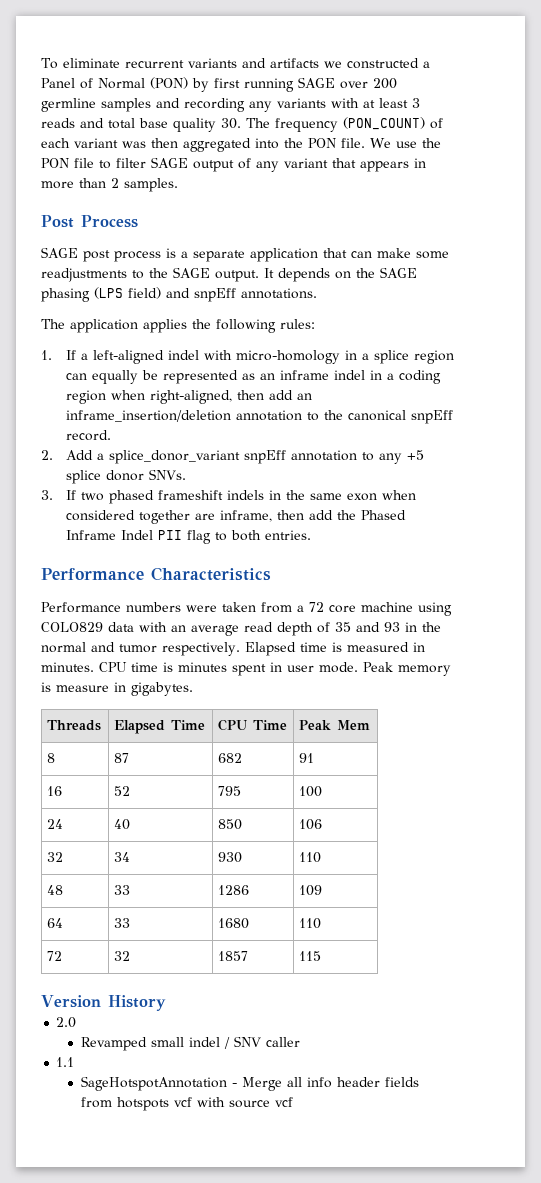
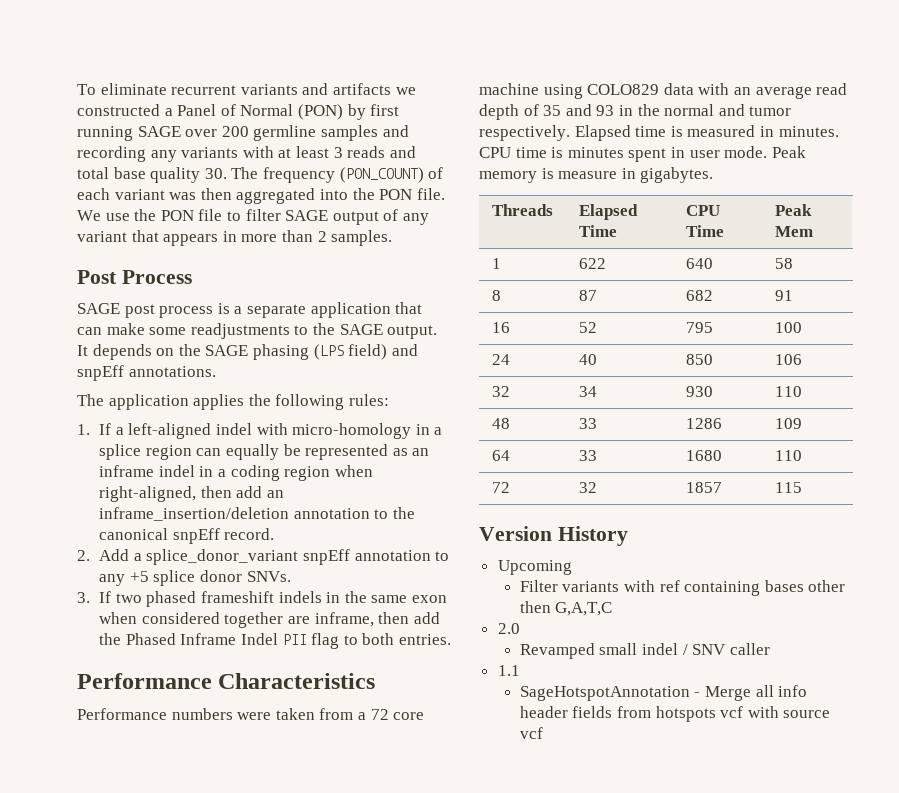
+ 1 | 622 | 640 | 58
+ Upcoming
+ Filter variants with ref containing bases other then G,A,T,C

